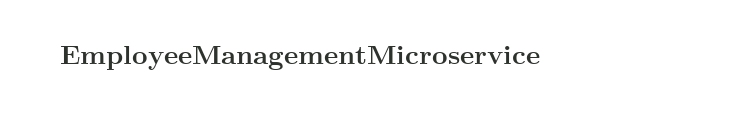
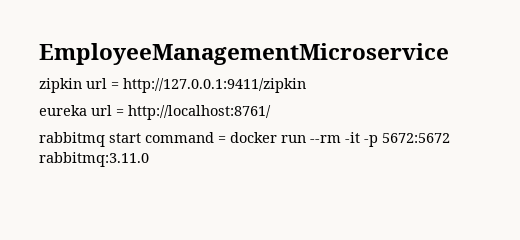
+ zipkin url = http://127.0.0.1:9411/zipkin
+ eureka url = http://localhost:8761/
+ rabbitmq start command = docker run --rm -it -p 5672:5672 rabbitmq:3.11.0

